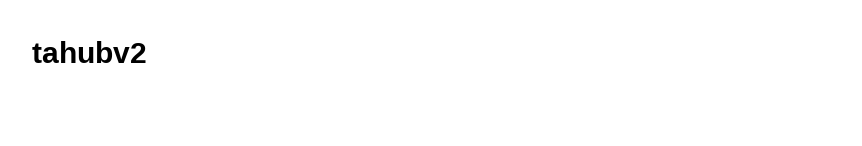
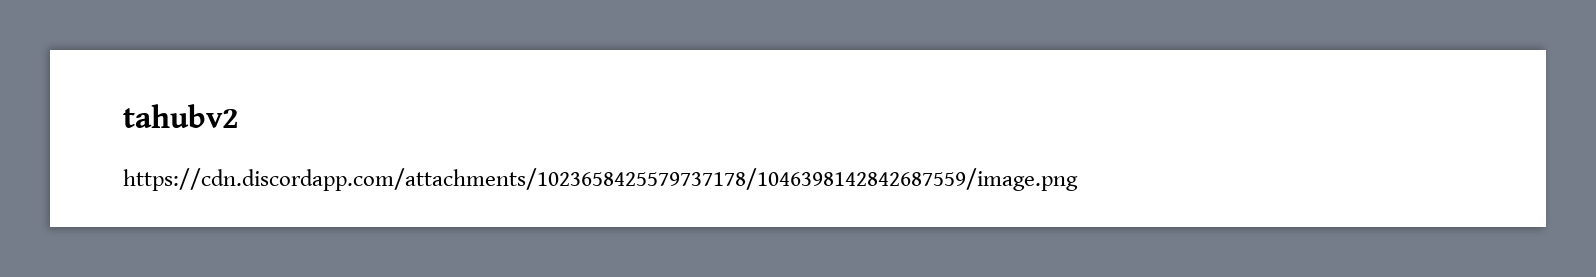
+ https://cdn.discordapp.com/attachments/1023658425579737178/1046398142842687559/image.png

